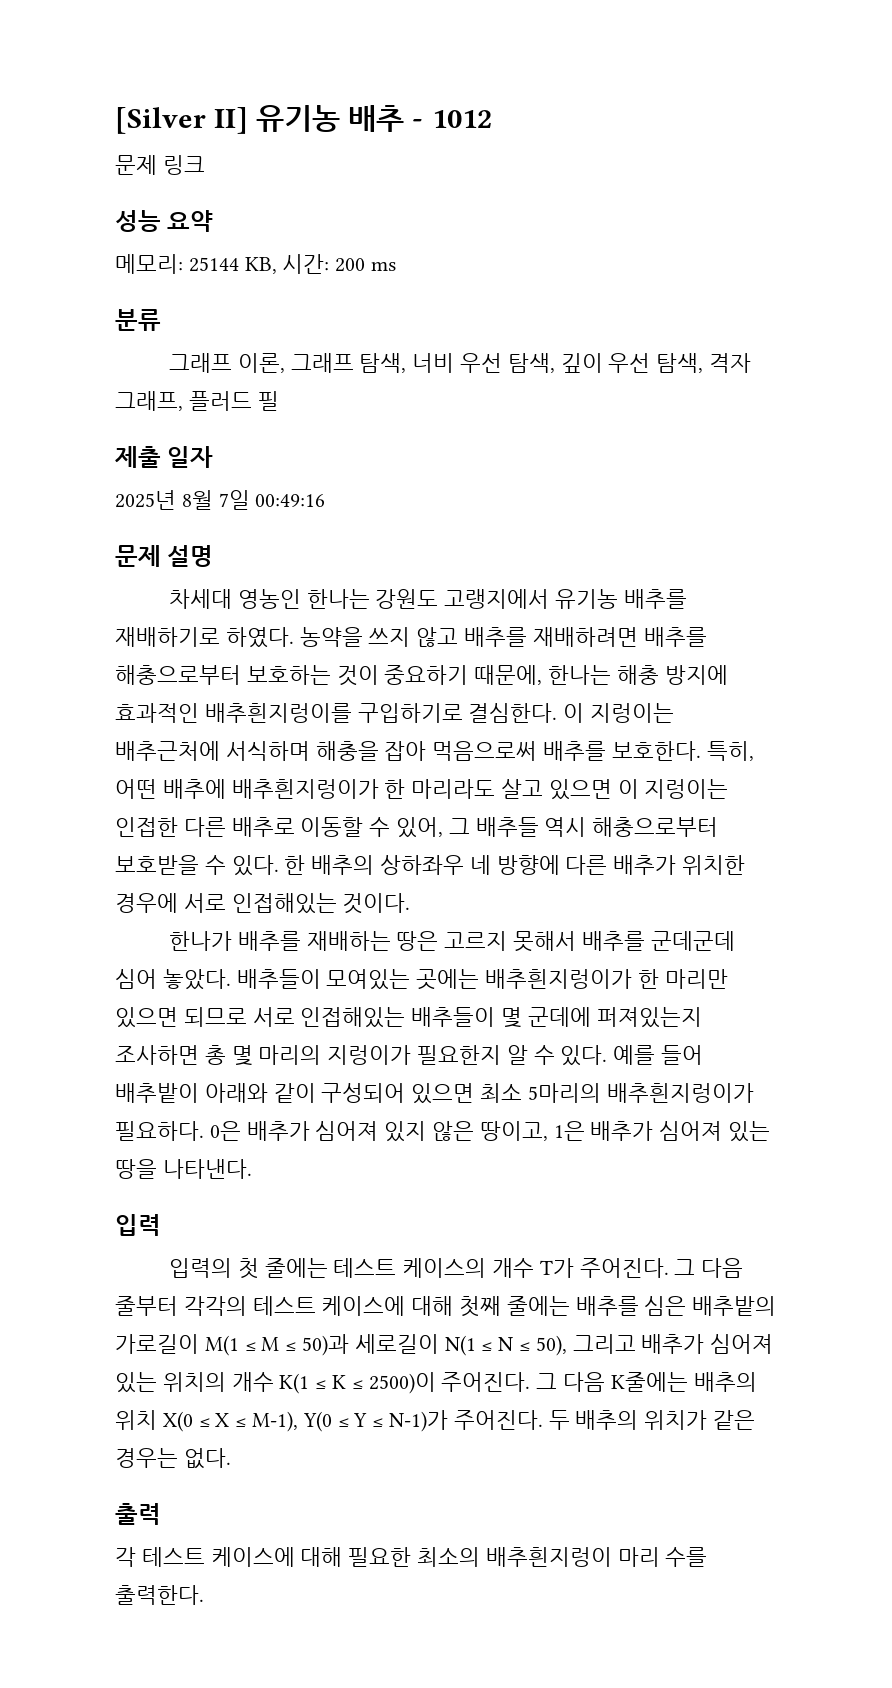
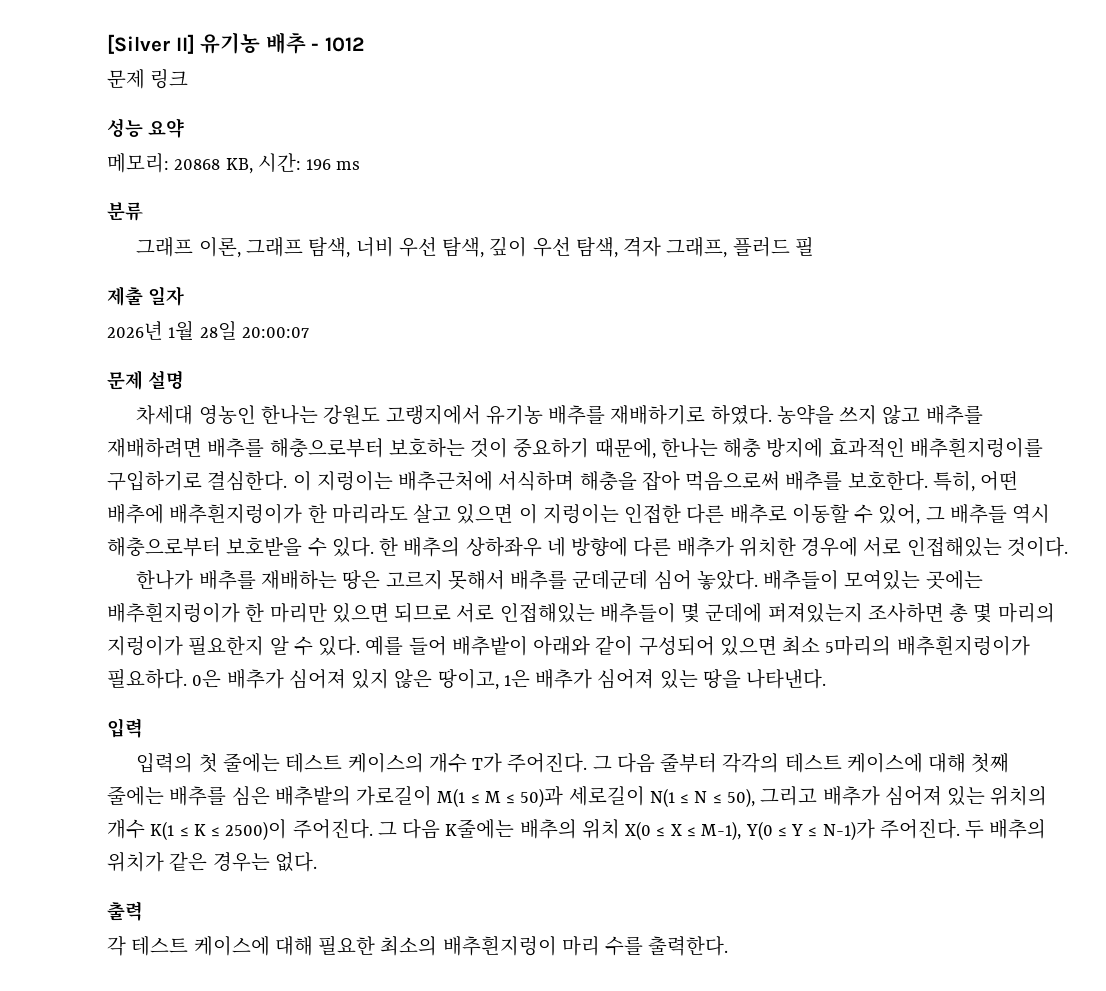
- 메모리: 25144 KB, 시간: 200 ms
+ 메모리: 20868 KB, 시간: 196 ms
- 2025년 8월 7일 00:49:16
+ 2026년 1월 28일 20:00:07

